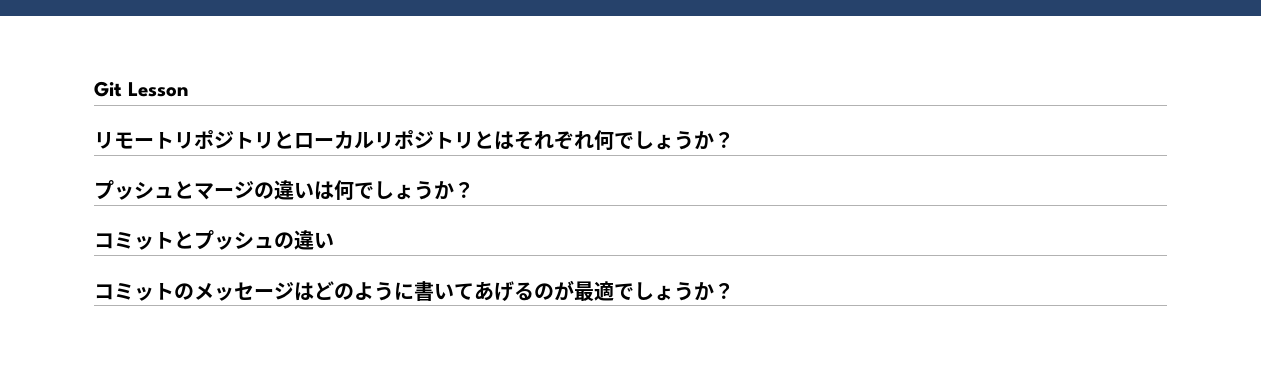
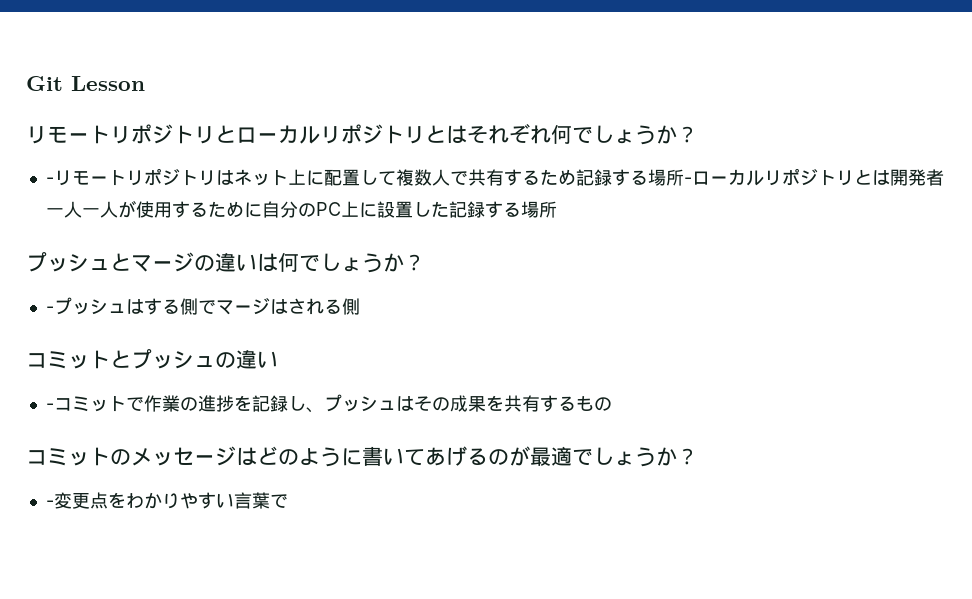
+ -リモートリポジトリはネット上に配置して複数人で共有するため記録する場所-ローカルリポジトリとは開発者一人一人が使用するために自分のPC上に設置した記録する場所
+ -プッシュはする側でマージはされる側
+ -コミットで作業の進捗を記録し、プッシュはその成果を共有するもの
+ -変更点をわかりやすい言葉で

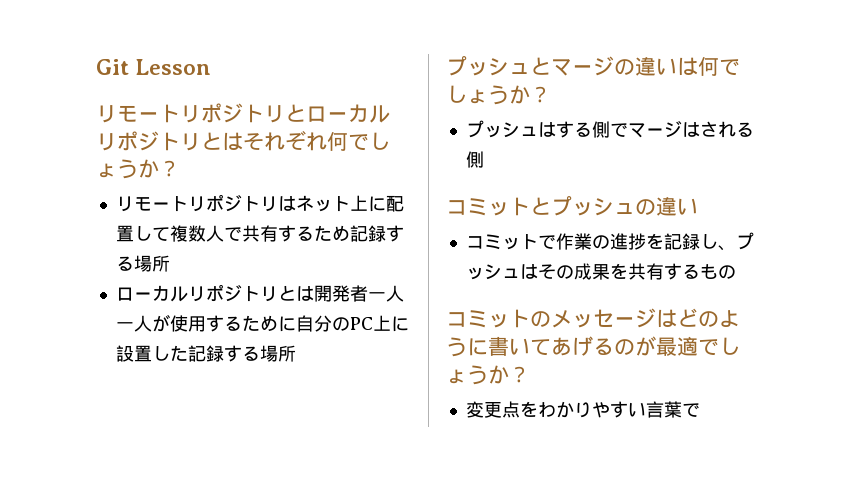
- -リモートリポジトリはネット上に配置して複数人で共有するため記録する場所-ローカルリポジトリとは開発者一人一人が使用するために自分のPC上に設置した記録する場所
+ リモートリポジトリはネット上に配置して複数人で共有するため記録する場所
+ ローカルリポジトリとは開発者一人一人が使用するために自分のPC上に設置した記録する場所
- -プッシュはする側でマージはされる側
+ プッシュはする側でマージはされる側
- -コミットで作業の進捗を記録し、プッシュはその成果を共有するもの
+ コミットで作業の進捗を記録し、プッシュはその成果を共有するもの
- -変更点をわかりやすい言葉で
+ 変更点をわかりやすい言葉で

